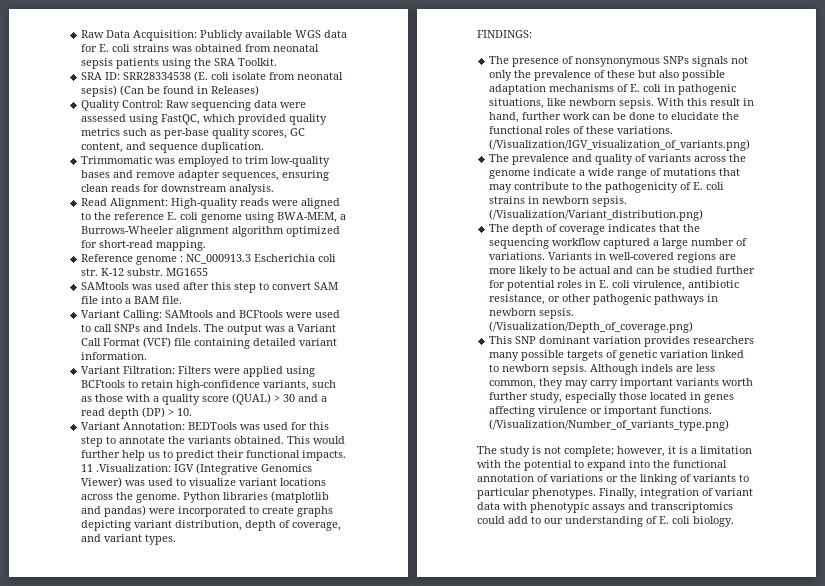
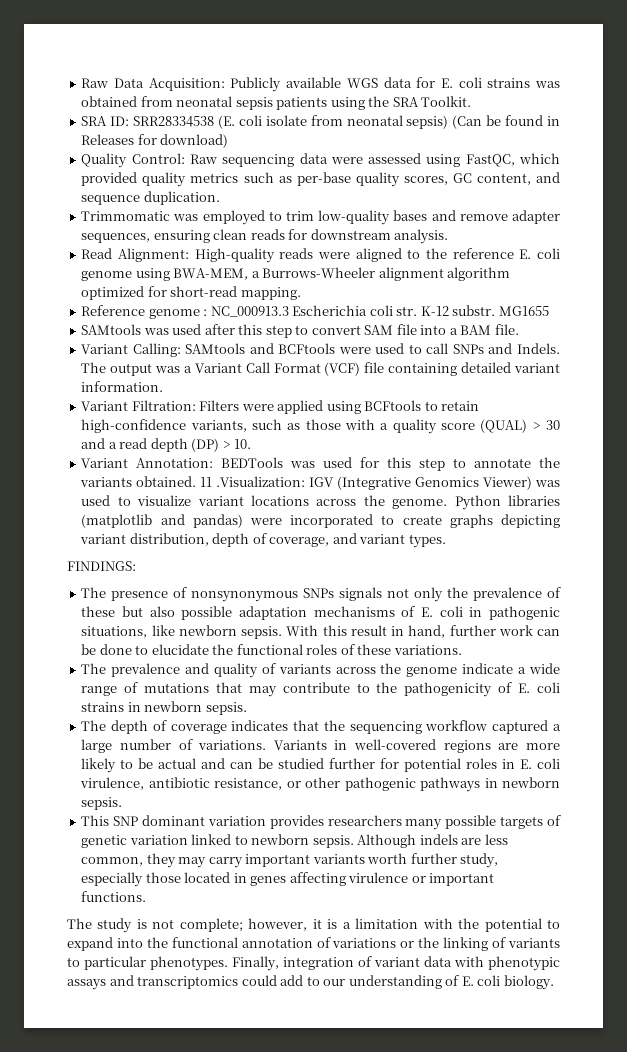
- SRA ID: SRR28334538 (E. coli isolate from neonatal sepsis) (Can be found in Releases)
+ SRA ID: SRR28334538 (E. coli isolate from neonatal sepsis) (Can be found in Releases for download)
- This would further help us to predict their functional impacts.
- (/Visualization/IGV_visualization_of_variants.png)
- (/Visualization/Variant_distribution.png)
- (/Visualization/Depth_of_coverage.png)
- (/Visualization/Number_of_variants_type.png)

